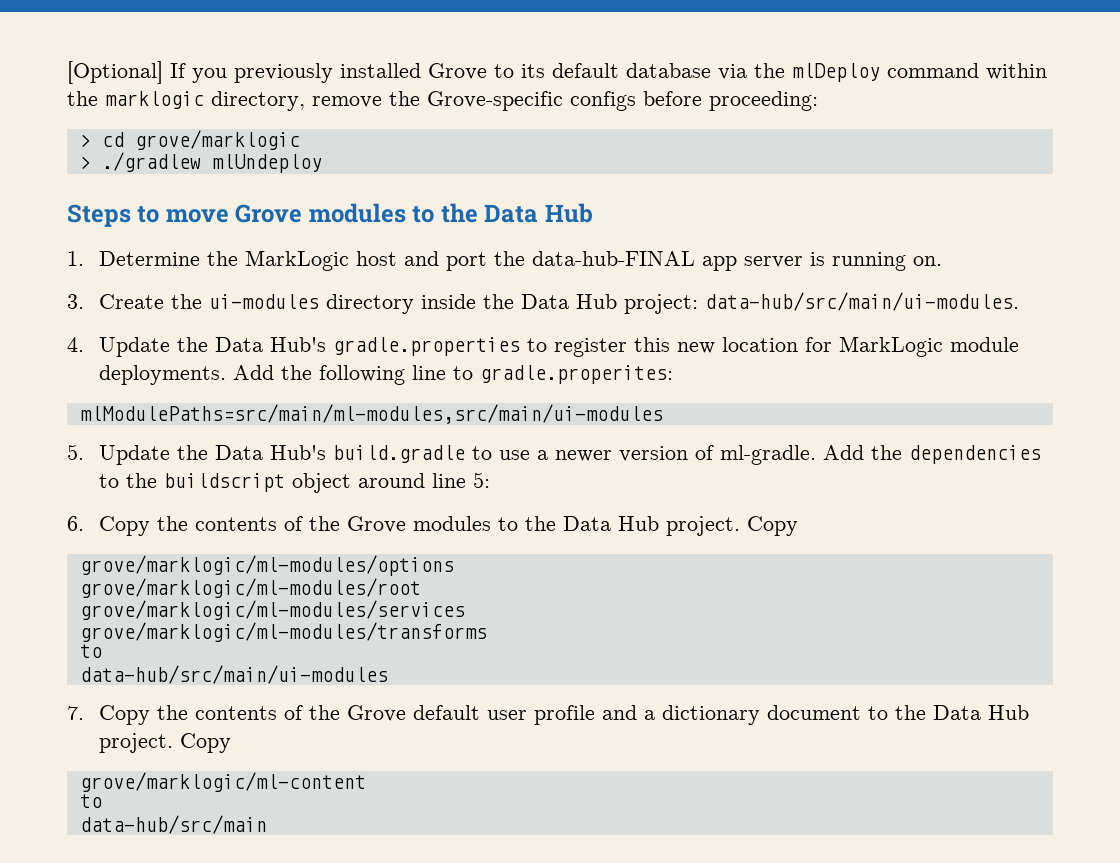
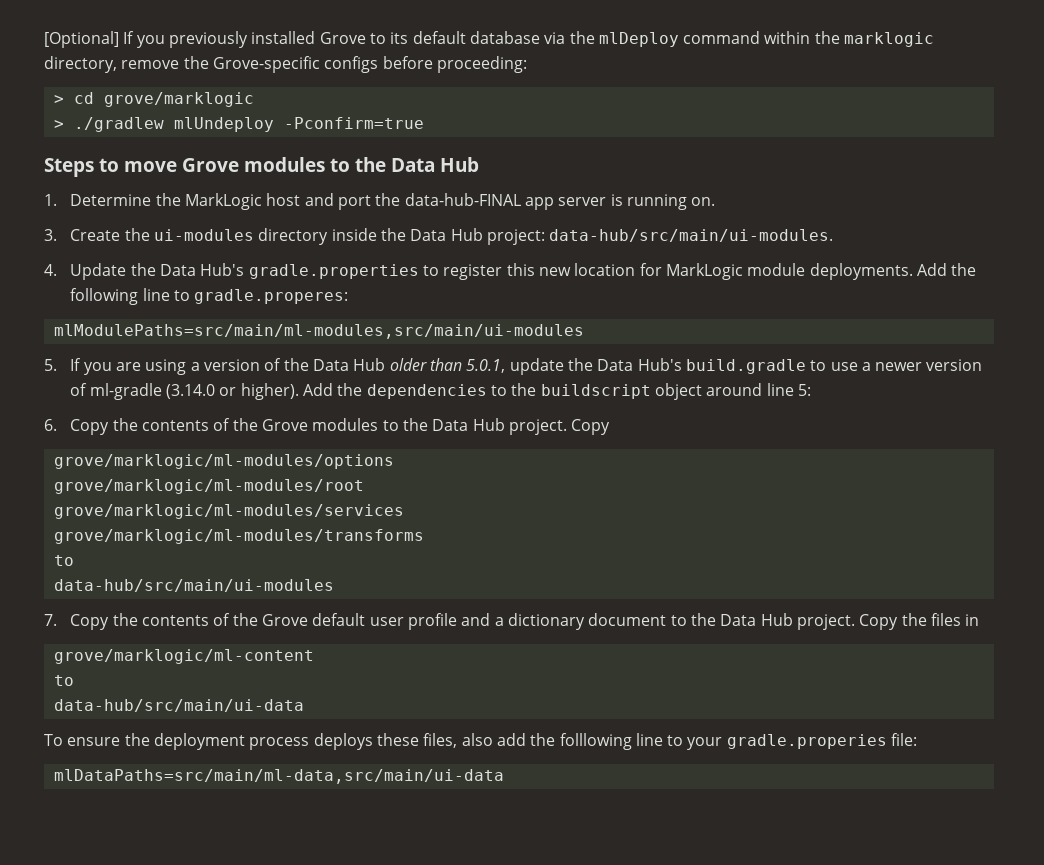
- > ./gradlew mlUndeploy
+ > ./gradlew mlUndeploy -Pconfirm=true
- Add the following line to gradle.properites:
+ Add the following line to gradle.properes:
- 5. Update the Data Hub's build.gradle to use a newer version of ml-gradle.
+ 5. If you are using a version of the Data Hub older than 5.0.1, update the Data Hub's build.gradle to use a newer version of ml-gradle (3.14.0 or higher).
- 7. Copy the contents of the Grove default user profile and a dictionary document to the Data Hub project. Copy
+ 7. Copy the contents of the Grove default user profile and a dictionary document to the Data Hub project. Copy the files in
- data-hub/src/main
+ data-hub/src/main/ui-data
+ To ensure the deployment process deploys these files, also add the folllowing line to your gradle.properies file:
+ mlDataPaths=src/main/ml-data,src/main/ui-data

